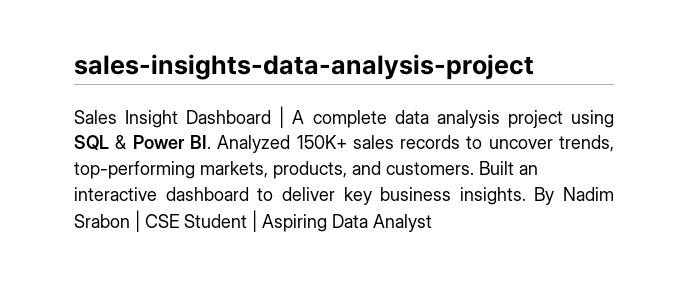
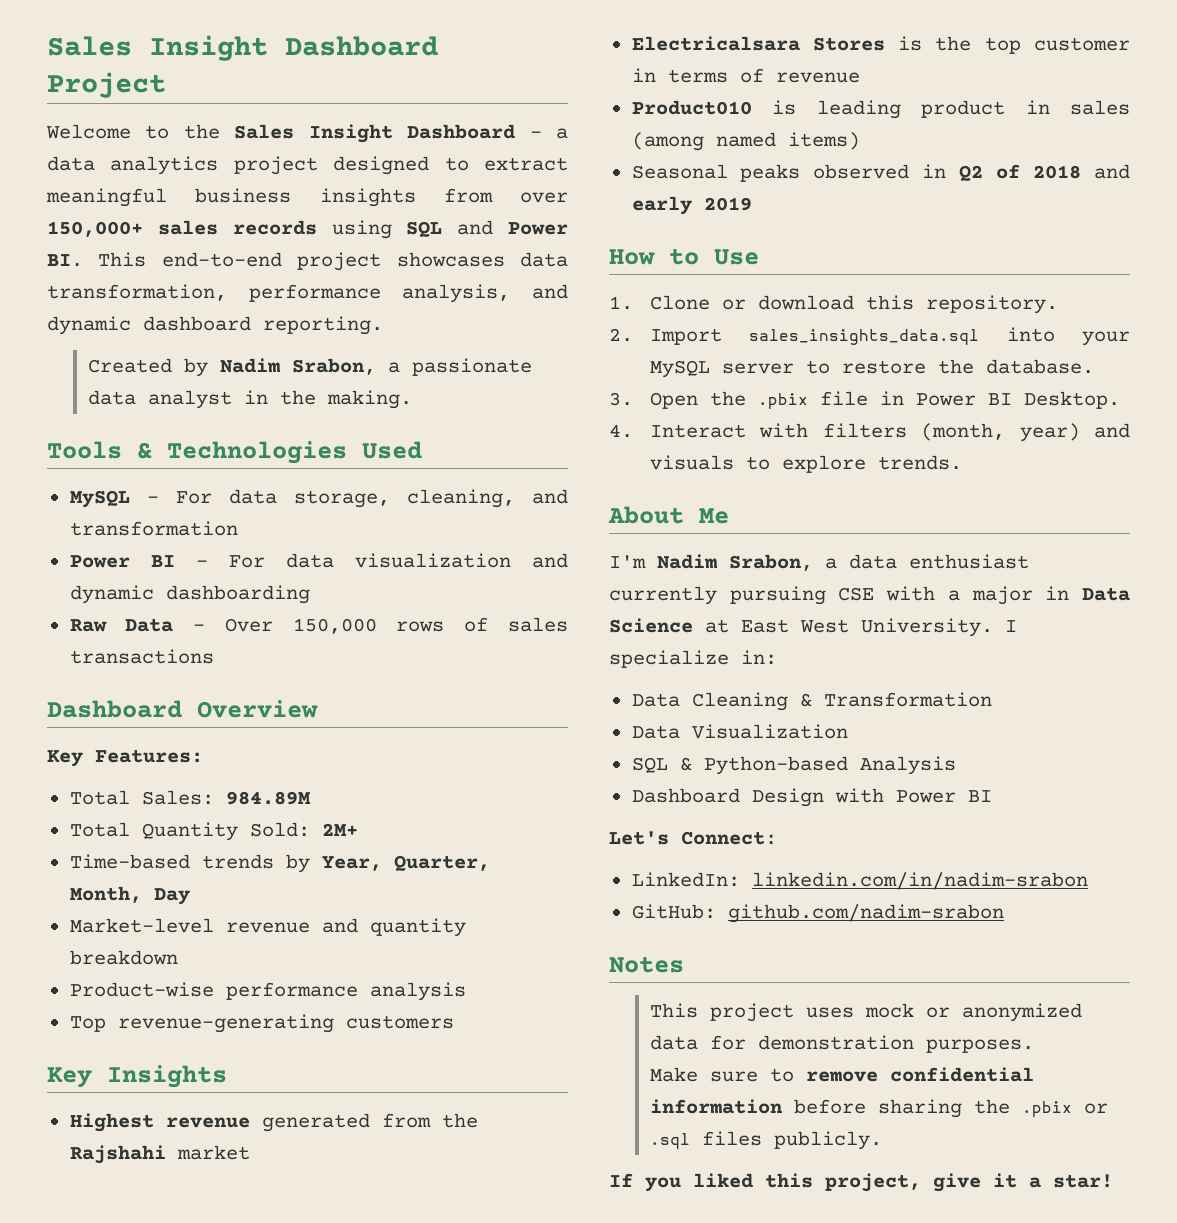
- sales-insights-data-analysis-project
- Sales Insight Dashboard | A complete data analysis project using SQL & Power BI. Analyzed 150K+ sales records to uncover trends, top-performing markets, products, and customers. Built an interactive dashboard to deliver key business insights. By Nadim Srabon | CSE Student | Aspiring Data Analyst
+ Sales Insight Dashboard Project
+ Welcome to the Sales Insight Dashboard – a data analytics project designed to extract meaningful business insights from over 150,000+ sales records using SQL and Power BI. This end-to-end project showcases data transformation, performance analysis, and dynamic dashboard reporting.
+ Created by Nadim Srabon, a passionate data analyst in the making.
+ Tools & Technologies Used
+ MySQL – For data storage, cleaning, and transformation
+ Power BI – For data visualization and dynamic dashboarding
+ Raw Data – Over 150,000 rows of sales transactions
+ Dashboard Overview
+ Key Features:
+ Total Sales: 984.89M
+ Total Quantity Sold: 2M+
+ Time-based trends by Year, Quarter, Month, Day
+ Market-level revenue and quantity breakdown
+ Product-wise performance analysis
+ Top revenue-generating customers
+ Key Insights
+ Highest revenue generated from the Rajshahi market
+ Electricalsara Stores is the top customer in terms of revenue
+ Product010 is leading product in sales (among named items)
+ Seasonal peaks observed in Q2 of 2018 and early 2019
+ How to Use
+ 1. Clone or download this repository.
+ 2. Import sales_insights_data.sql into your MySQL server to restore the database.
+ 3. Open the .pbix file in Power BI Desktop.
+ 4. Interact with filters (month, year) and visuals to explore trends.
+ About Me
+ I'm Nadim Srabon, a data enthusiast currently pursuing CSE with a major in Data Science at East West University. I specialize in:
+ Data Cleaning & Transformation
+ Data Visualization
+ SQL & Python-based Analysis
+ Dashboard Design with Power BI
+ Let's Connect:
+ LinkedIn: linkedin.com/in/nadim-srabon
+ GitHub: github.com/nadim-srabon
+ Notes
+ This project uses mock or anonymized data for demonstration purposes.
+ Make sure to remove confidential information before sharing the .pbix or .sql files publicly.
+ If you liked this project, give it a star!

